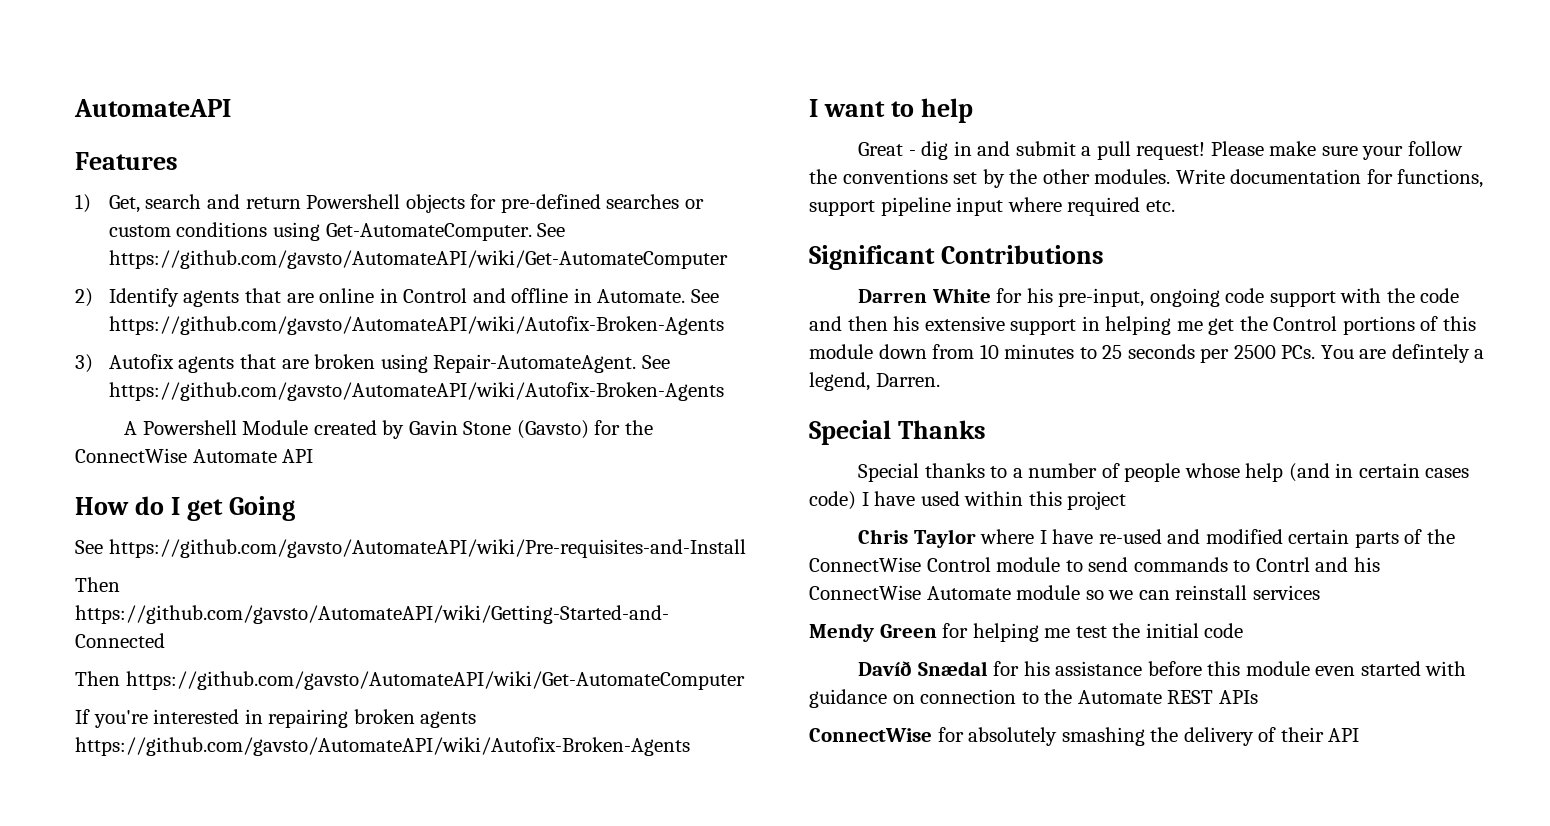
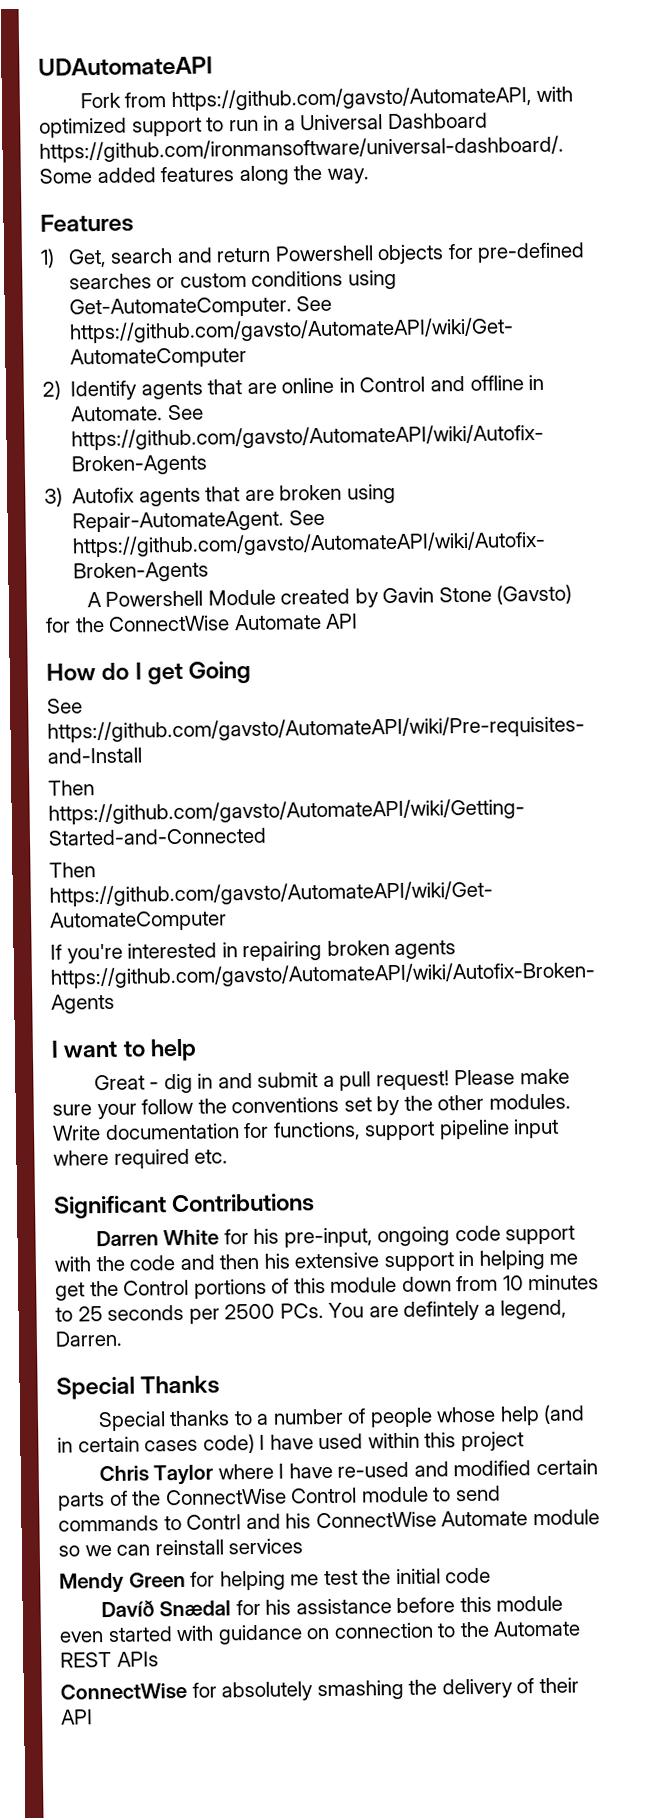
- AutomateAPI
+ UDAutomateAPI
+ Fork from https://github.com/gavsto/AutomateAPI, with optimized support to run in a Universal Dashboard https://github.com/ironmansoftware/universal-dashboard/. Some added features along the way.

